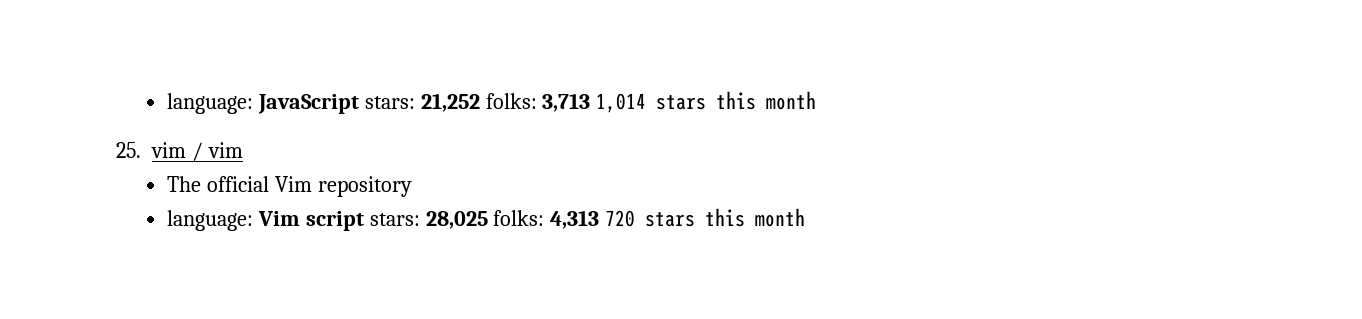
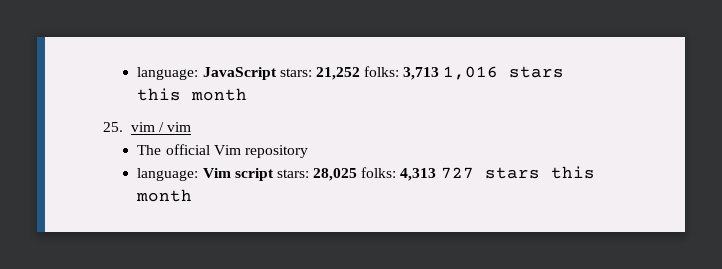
- language: JavaScript stars: 21,252 folks: 3,713 1,014 stars this month
+ language: JavaScript stars: 21,252 folks: 3,713 1,016 stars this month
- language: Vim script stars: 28,025 folks: 4,313 720 stars this month
+ language: Vim script stars: 28,025 folks: 4,313 727 stars this month

